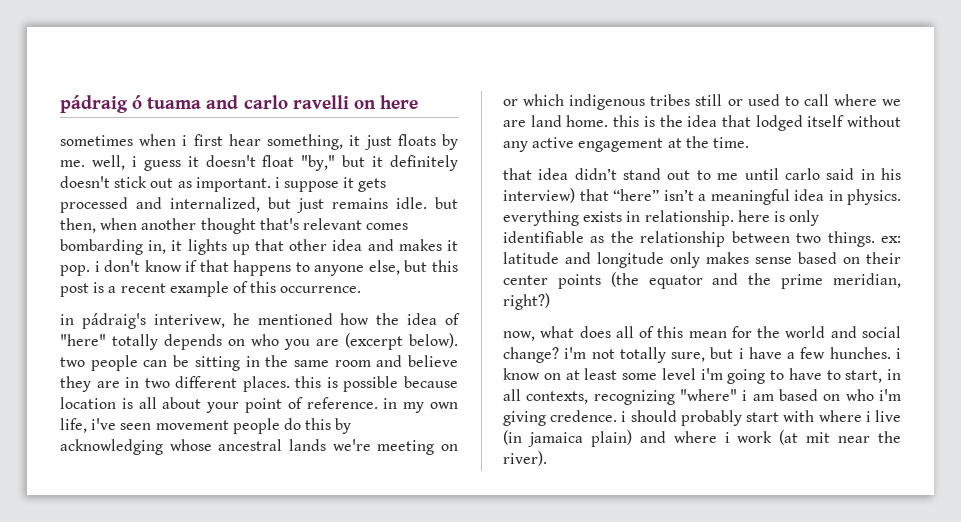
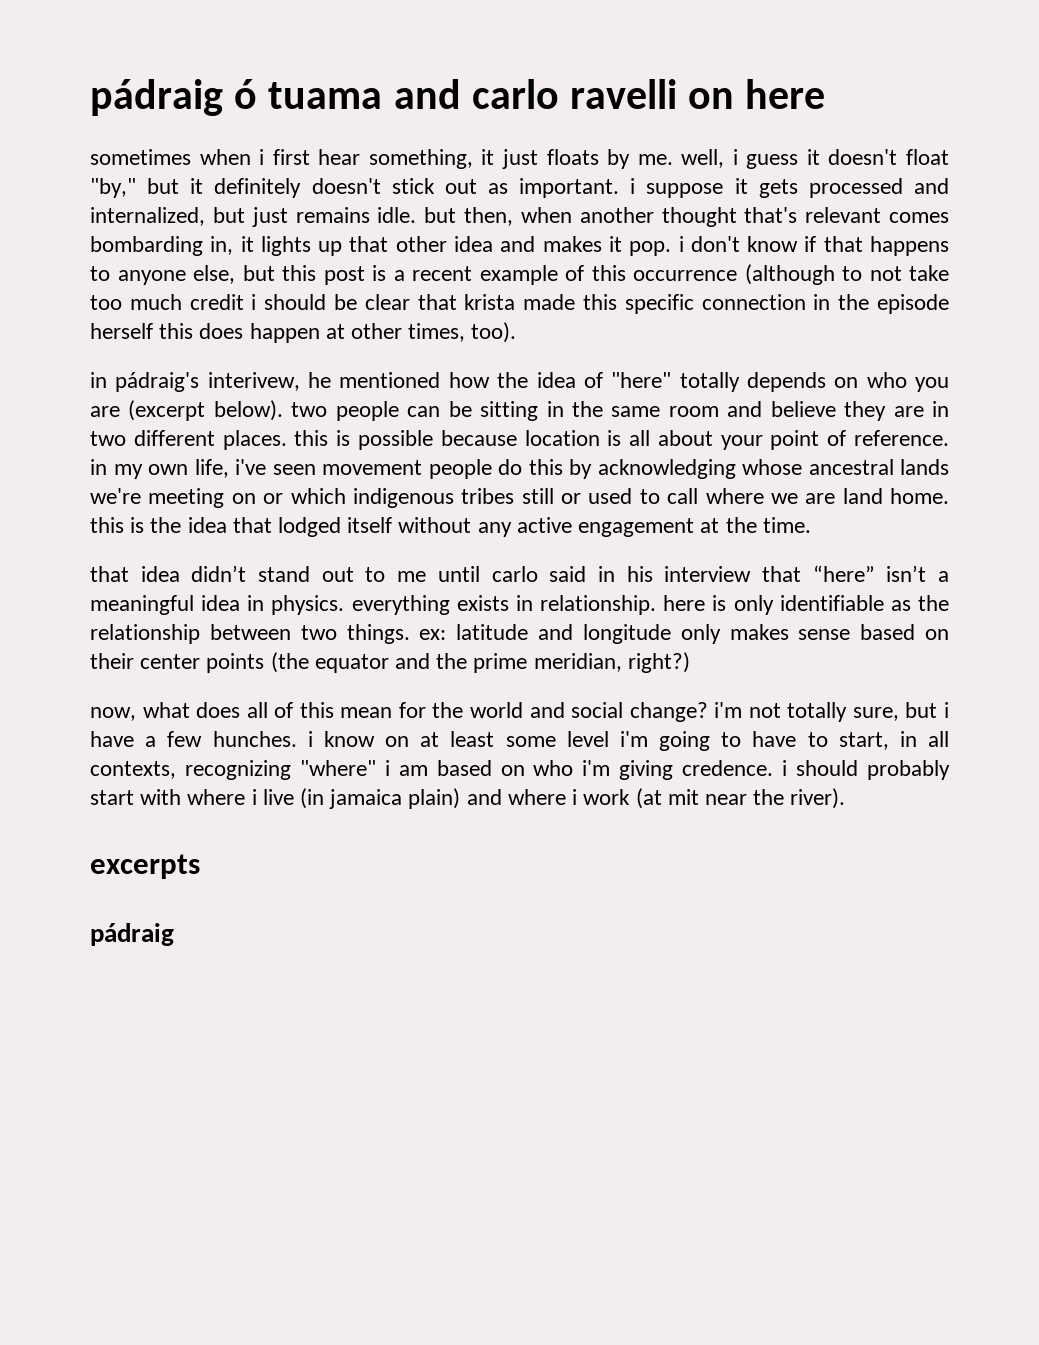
- sometimes when i first hear something, it just floats by me. well, i guess it doesn't float "by," but it definitely doesn't stick out as important. i suppose it gets processed and internalized, but just remains idle. but then, when another thought that's relevant comes bombarding in, it lights up that other idea and makes it pop. i don't know if that happens to anyone else, but this post is a recent example of this occurrence.
+ sometimes when i first hear something, it just floats by me. well, i guess it doesn't float "by," but it definitely doesn't stick out as important. i suppose it gets processed and internalized, but just remains idle. but then, when another thought that's relevant comes bombarding in, it lights up that other idea and makes it pop. i don't know if that happens to anyone else, but this post is a recent example of this occurrence (although to not take too much credit i should be clear that krista made this specific connection in the episode herself this does happen at other times, too).
- that idea didn’t stand out to me until carlo said in his interview) that “here” isn’t a meaningful idea in physics. everything exists in relationship. here is only identifiable as the relationship between two things. ex: latitude and longitude only makes sense based on their center points (the equator and the prime meridian, right?)
+ that idea didn’t stand out to me until carlo said in his interview that “here” isn’t a meaningful idea in physics. everything exists in relationship. here is only identifiable as the relationship between two things. ex: latitude and longitude only makes sense based on their center points (the equator and the prime meridian, right?)
+ excerpts
+ pádraig

